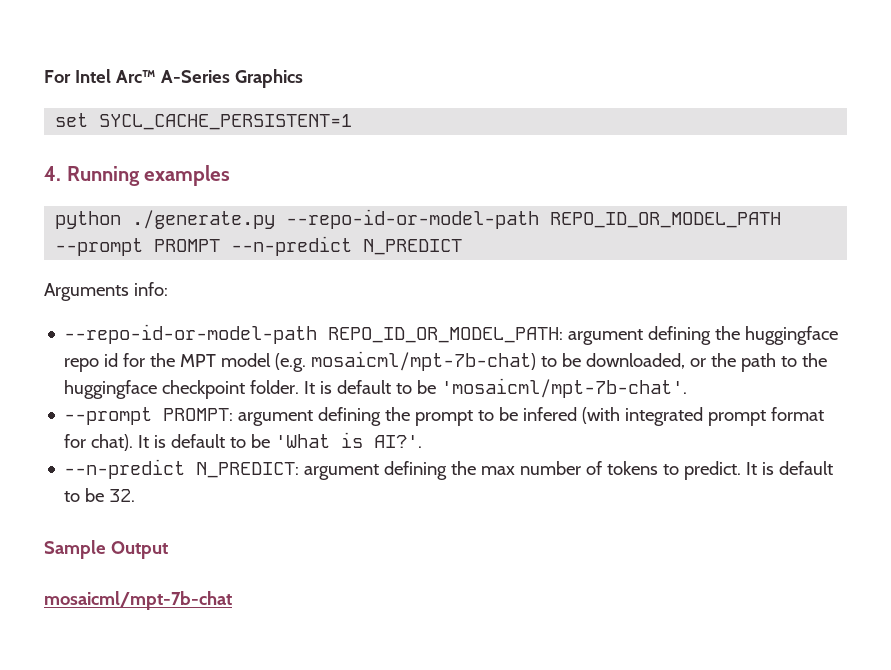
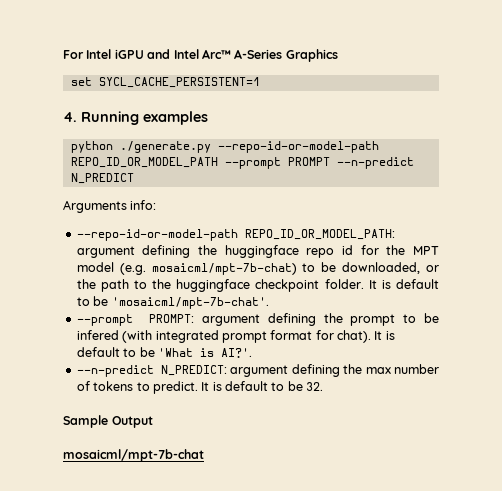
- For Intel Arc™ A-Series Graphics
+ For Intel iGPU and Intel Arc™ A-Series Graphics

